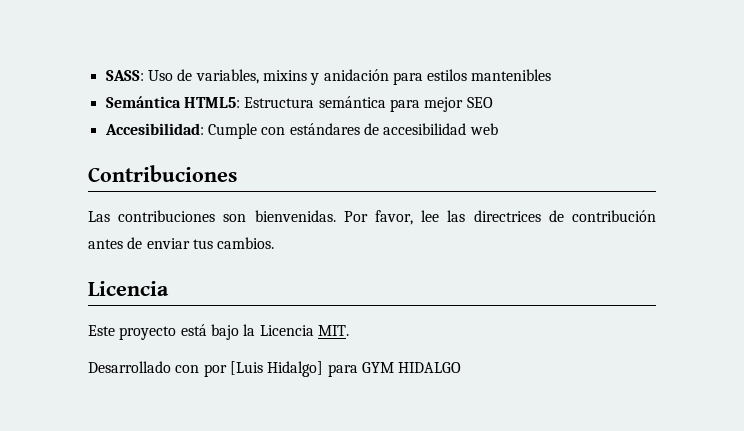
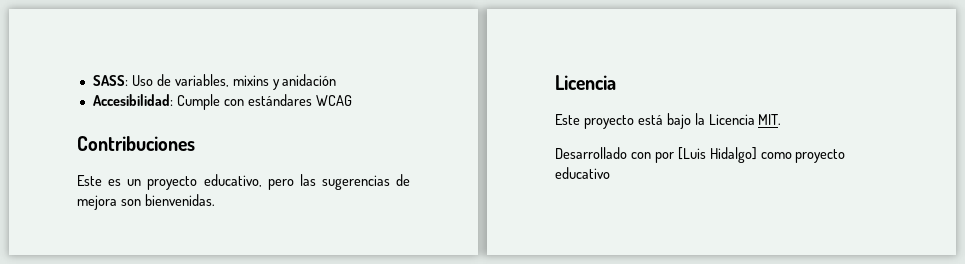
- SASS: Uso de variables, mixins y anidación para estilos mantenibles
- Semántica HTML5: Estructura semántica para mejor SEO
- Accesibilidad: Cumple con estándares de accesibilidad web
+ SASS: Uso de variables, mixins y anidación
+ Accesibilidad: Cumple con estándares WCAG
  Contribuciones
- Las contribuciones son bienvenidas. Por favor, lee las directrices de contribución antes de enviar tus cambios.
+ Este es un proyecto educativo, pero las sugerencias de mejora son bienvenidas.
- Desarrollado con por [Luis Hidalgo] para GYM HIDALGO
+ Desarrollado con por [Luis Hidalgo] como proyecto educativo

